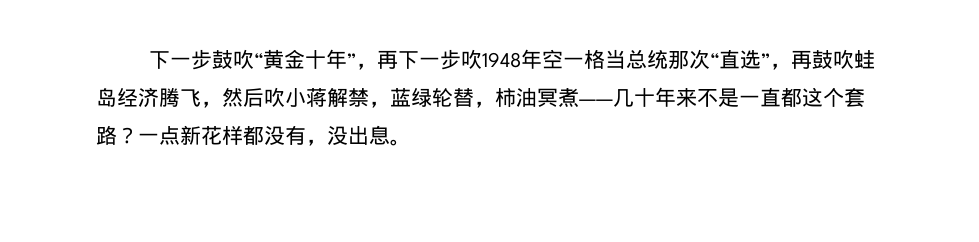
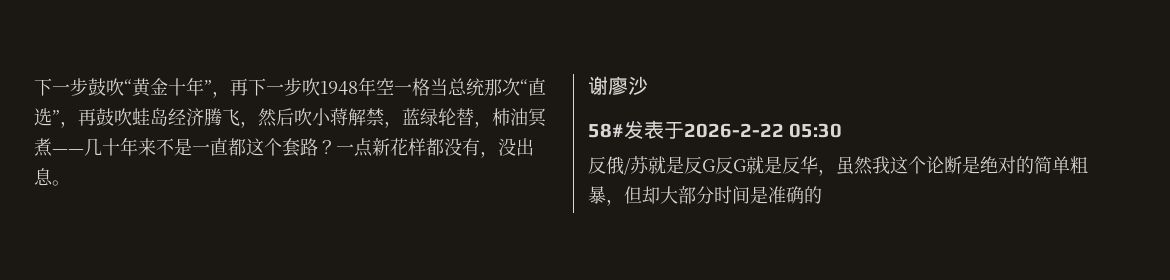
+ 谢廖沙
+ 58#发表于2026-2-22 05:30
+ 反俄/苏就是反G反G就是反华，虽然我这个论断是绝对的简单粗暴，但却大部分时间是准确的

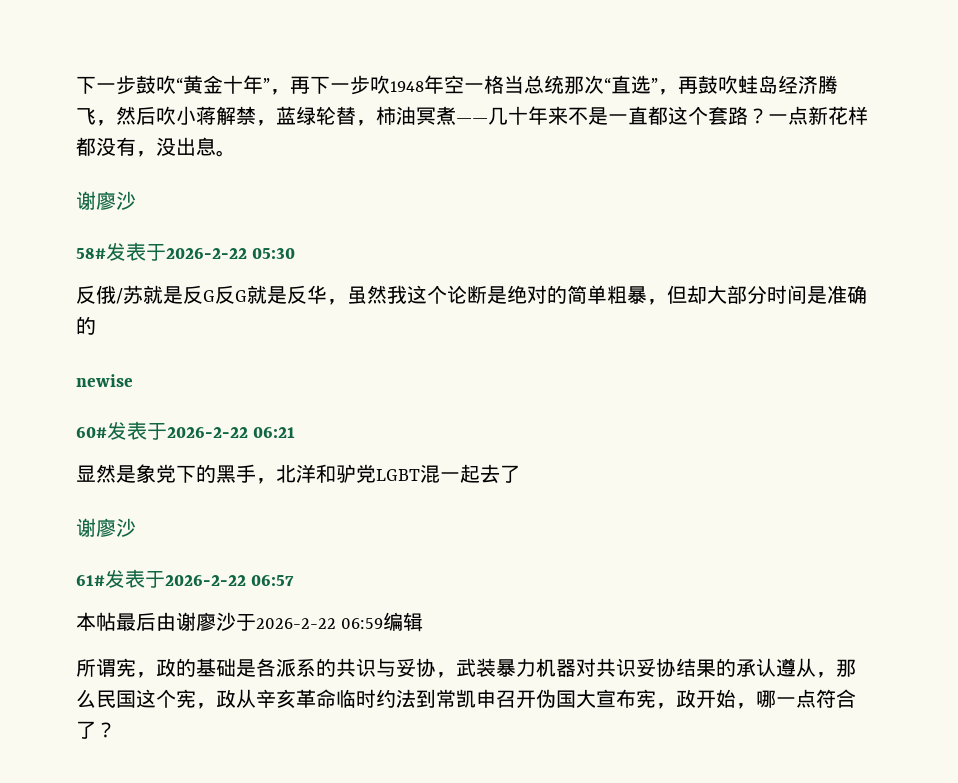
+ newise
+ 60#发表于2026-2-22 06:21
+ 显然是象党下的黑手，北洋和驴党LGBT混一起去了
+ 谢廖沙
+ 61#发表于2026-2-22 06:57
+ 本帖最后由谢廖沙于2026-2-22 06:59编辑
+ 所谓宪，政的基础是各派系的共识与妥协，武装暴力机器对共识妥协结果的承认遵从，那么民国这个宪，政从辛亥革命临时约法到常凯申召开伪国大宣布宪，政开始，哪一点符合了？

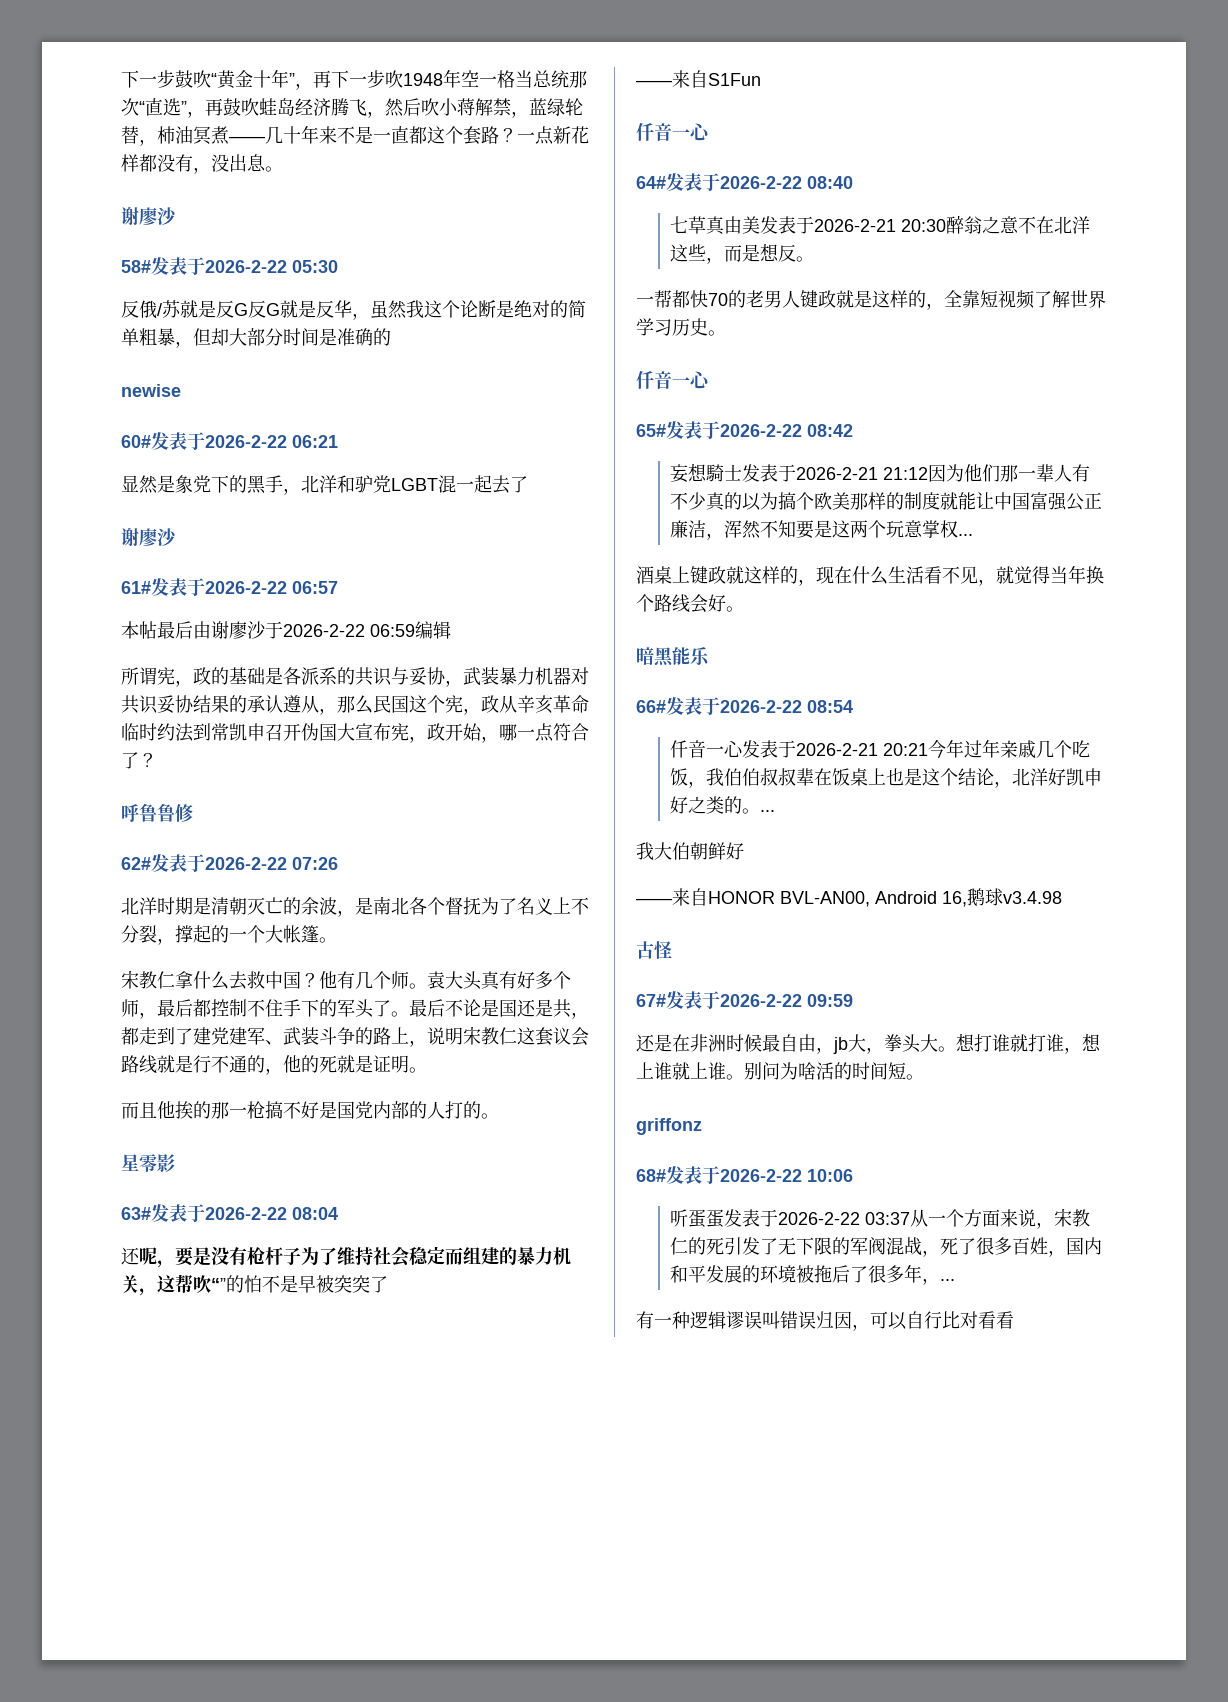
+ 呼鲁鲁修
+ 62#发表于2026-2-22 07:26
+ 北洋时期是清朝灭亡的余波，是南北各个督抚为了名义上不分裂，撑起的一个大帐篷。
+ 宋教仁拿什么去救中国？他有几个师。袁大头真有好多个师，最后都控制不住手下的军头了。最后不论是国还是共，都走到了建党建军、武装斗争的路上，说明宋教仁这套议会路线就是行不通的，他的死就是证明。
+ 而且他挨的那一枪搞不好是国党内部的人打的。
+ 星零影
+ 63#发表于2026-2-22 08:04
+ 还呢，要是没有枪杆子为了维持社会稳定而组建的暴力机关，这帮吹“”的怕不是早被突突了
+ ——来自S1Fun
+ 仟音一心
+ 64#发表于2026-2-22 08:40
+ 七草真由美发表于2026-2-21 20:30醉翁之意不在北洋这些，而是想反。
+ 一帮都快70的老男人键政就是这样的，全靠短视频了解世界学习历史。
+ 仟音一心
+ 65#发表于2026-2-22 08:42
+ 妄想騎士发表于2026-2-21 21:12因为他们那一辈人有不少真的以为搞个欧美那样的制度就能让中国富强公正廉洁，浑然不知要是这两个玩意掌权...
+ 酒桌上键政就这样的，现在什么生活看不见，就觉得当年换个路线会好。
+ 暗黑能乐
+ 66#发表于2026-2-22 08:54
+ 仟音一心发表于2026-2-21 20:21今年过年亲戚几个吃饭，我伯伯叔叔辈在饭桌上也是这个结论，北洋好凯申好之类的。...
+ 我大伯朝鲜好
+ ——来自HONOR BVL-AN00, Android 16,鹅球v3.4.98
+ 古怪
+ 67#发表于2026-2-22 09:59
+ 还是在非洲时候最自由，jb大，拳头大。想打谁就打谁，想上谁就上谁。别问为啥活的时间短。
+ griffonz
+ 68#发表于2026-2-22 10:06
+ 听蛋蛋发表于2026-2-22 03:37从一个方面来说，宋教仁的死引发了无下限的军阀混战，死了很多百姓，国内和平发展的环境被拖后了很多年，...
+ 有一种逻辑谬误叫错误归因，可以自行比对看看

